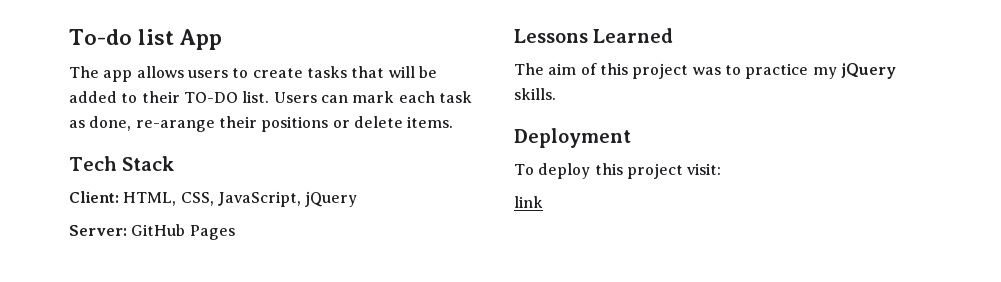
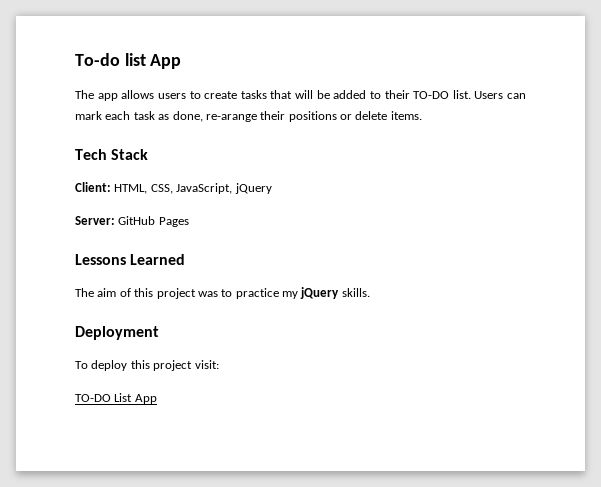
- link
+ TO-DO List App

